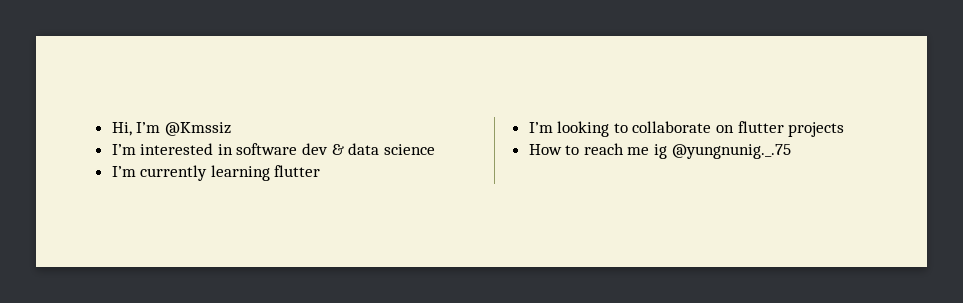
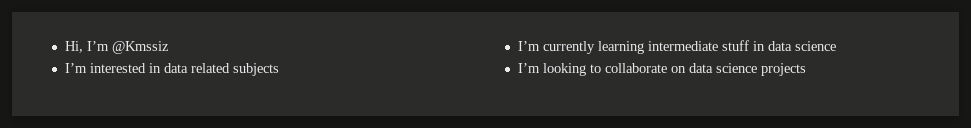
- I’m interested in software dev & data science
- I’m currently learning flutter
+ I’m interested in data related subjects
+ I’m currently learning intermediate stuff in data science
- I’m looking to collaborate on flutter projects
+ I’m looking to collaborate on data science projects
- How to reach me ig @yungnunig._.75

